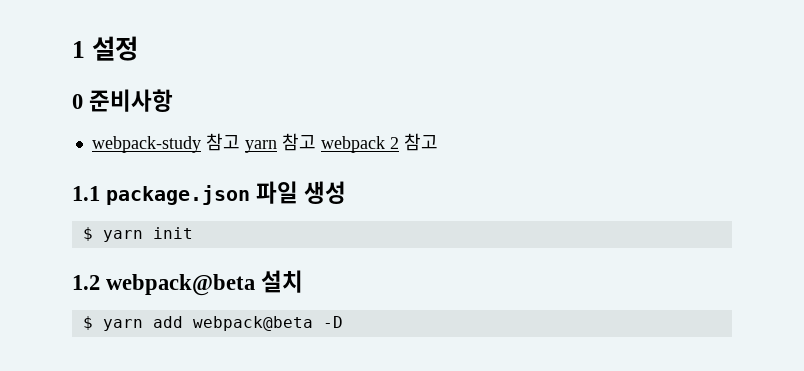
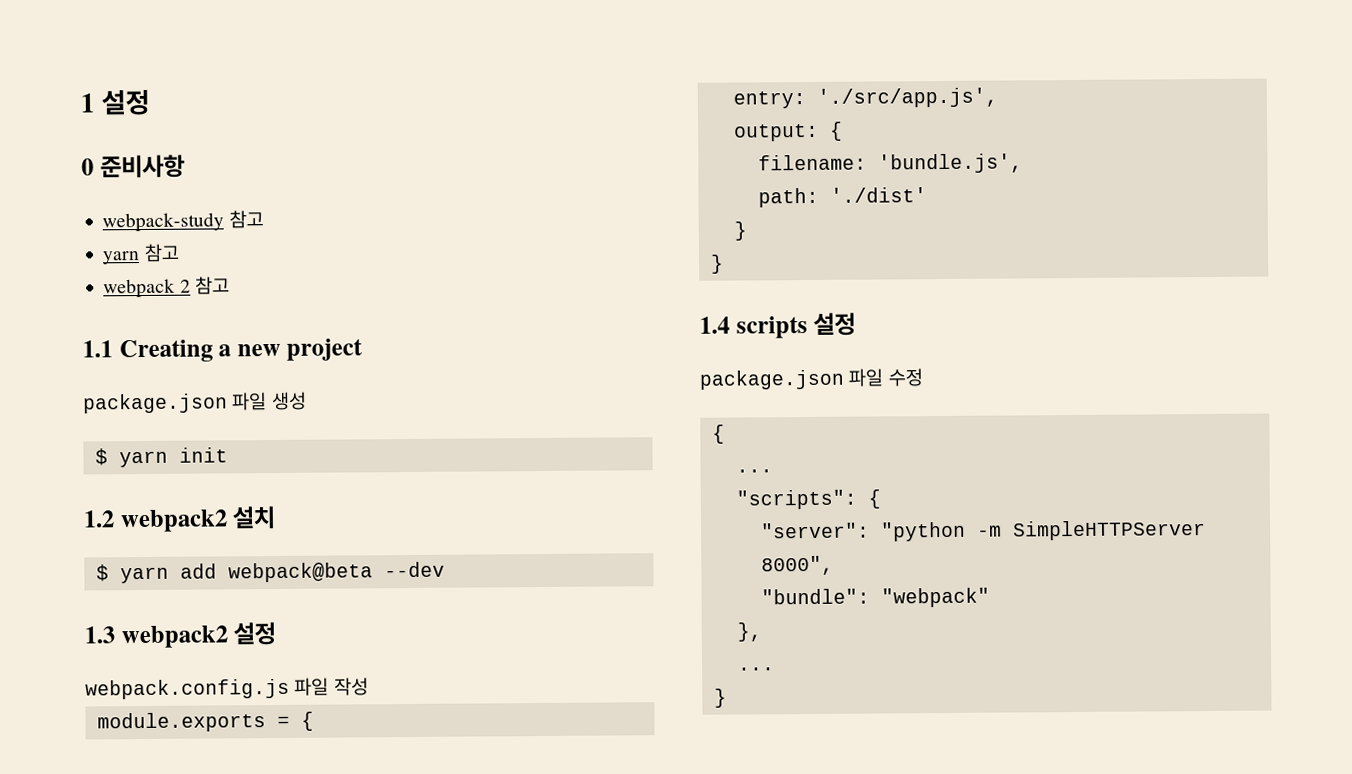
- webpack-study 참고 yarn 참고 webpack 2 참고
+ webpack-study 참고
+ yarn 참고
+ webpack 2 참고
- 1.1 package.json 파일 생성
+ 1.1 Creating a new project
+ package.json 파일 생성
- 1.2 webpack@beta 설치
+ 1.2 webpack2 설치
- $ yarn add webpack@beta -D
+ $ yarn add webpack@beta --dev
+ 1.3 webpack2 설정
+ webpack.config.js 파일 작성
+ module.exports = {
+ entry: './src/app.js',
+ output: {
+ filename: 'bundle.js',
+ path: './dist'
+ }
+ }
+ 1.4 scripts 설정
+ package.json 파일 수정
+ {
+ ...
+ "scripts": {
+ "server": "python -m SimpleHTTPServer 8000",
+ "bundle": "webpack"
+ },
+ ...
+ }

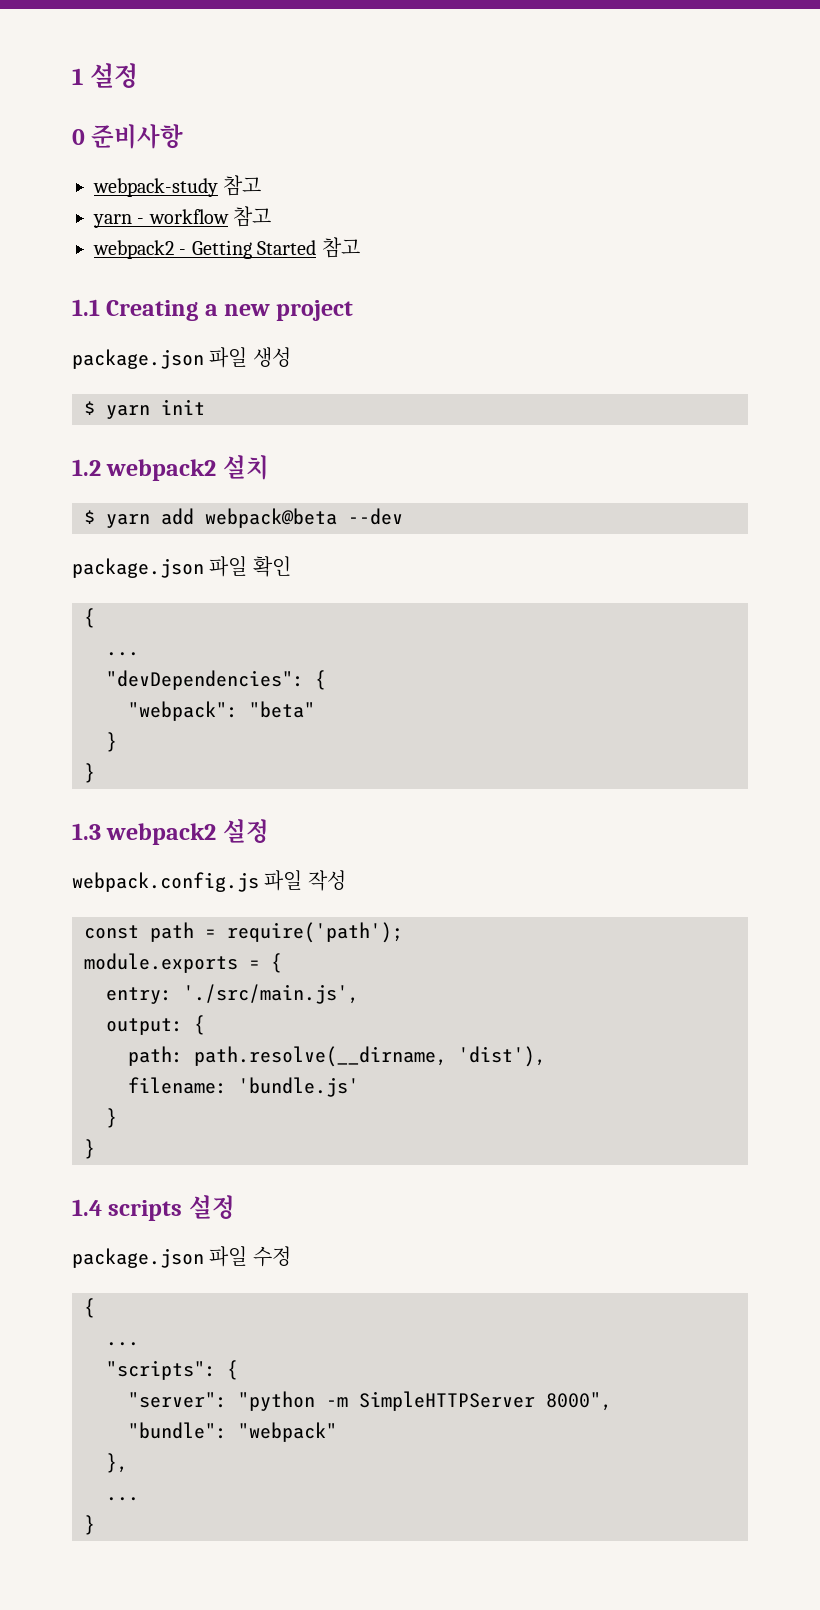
- yarn 참고
- webpack 2 참고
+ yarn - workflow 참고
+ webpack2 - Getting Started 참고
+ package.json 파일 확인
+ {
+ ...
+ "devDependencies": {
+ "webpack": "beta"
+ }
+ }
+ const path = require('path');
- entry: './src/app.js',
+ entry: './src/main.js',
- filename: 'bundle.js',
- path: './dist'
+ path: path.resolve(__dirname, 'dist'),
+ filename: 'bundle.js'

